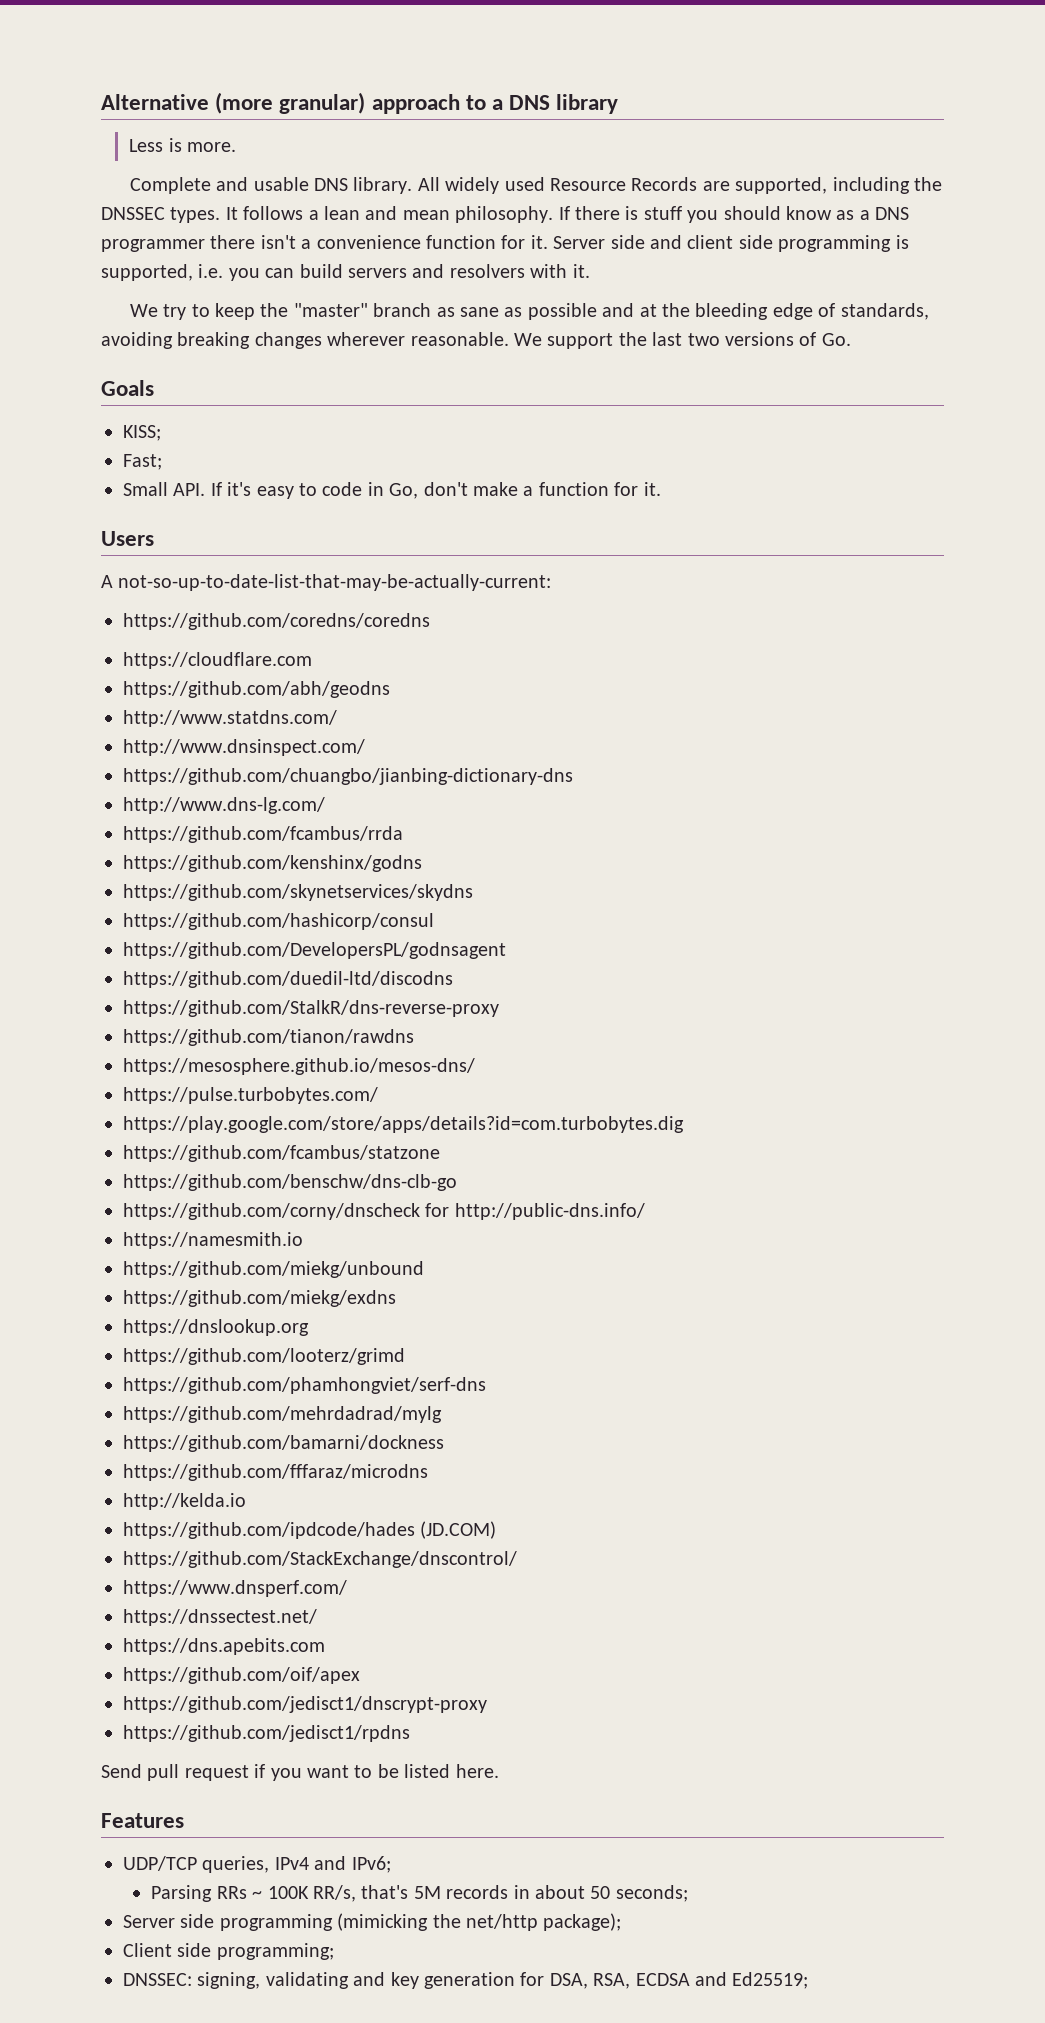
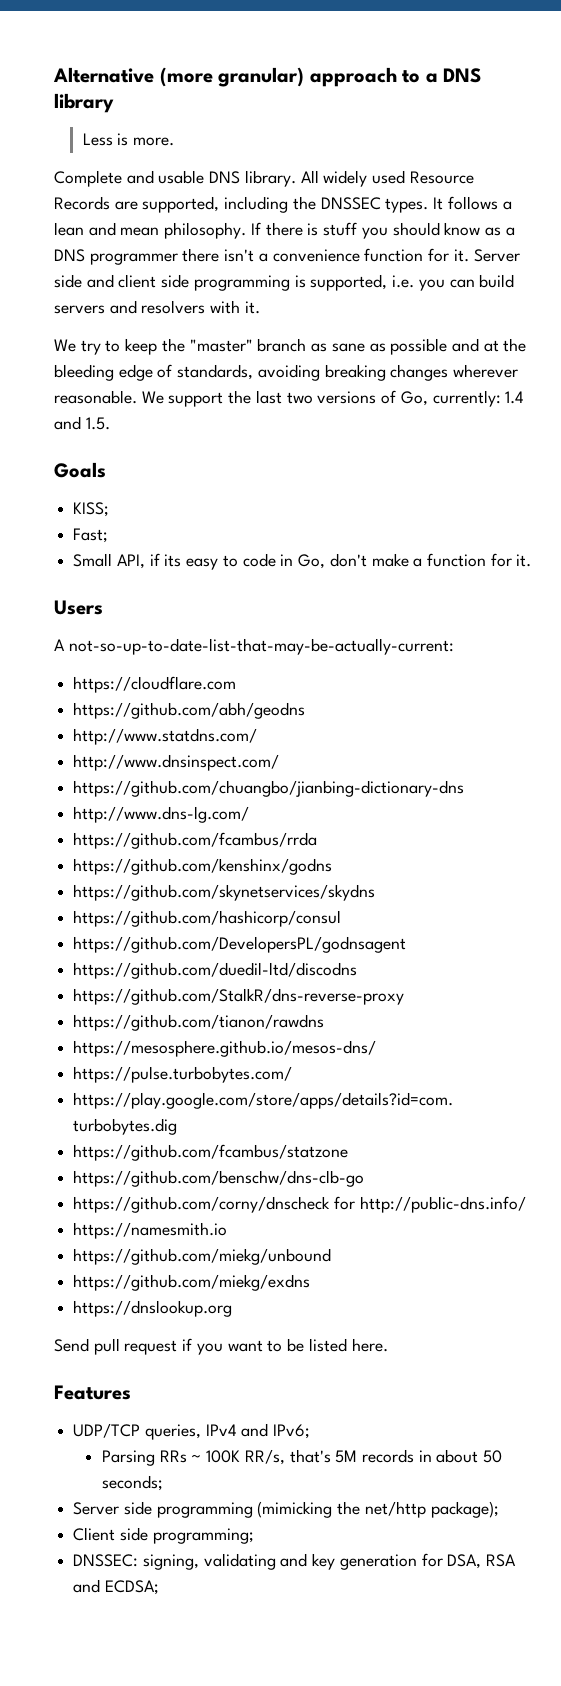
- We support the last two versions of Go.
+ We support the last two versions of Go, currently: 1.4 and 1.5.
- Small API. If it's easy to code in Go, don't make a function for it.
+ Small API, if its easy to code in Go, don't make a function for it.
- https://github.com/coredns/coredns
- https://github.com/looterz/grimd
- https://github.com/phamhongviet/serf-dns
- https://github.com/mehrdadrad/mylg
- https://github.com/bamarni/dockness
- https://github.com/fffaraz/microdns
- http://kelda.io
- https://github.com/ipdcode/hades (JD.COM)
- https://github.com/StackExchange/dnscontrol/
- https://www.dnsperf.com/
- https://dnssectest.net/
- https://dns.apebits.com
- https://github.com/oif/apex
- https://github.com/jedisct1/dnscrypt-proxy
- https://github.com/jedisct1/rpdns
- DNSSEC: signing, validating and key generation for DSA, RSA, ECDSA and Ed25519;
+ DNSSEC: signing, validating and key generation for DSA, RSA and ECDSA;

